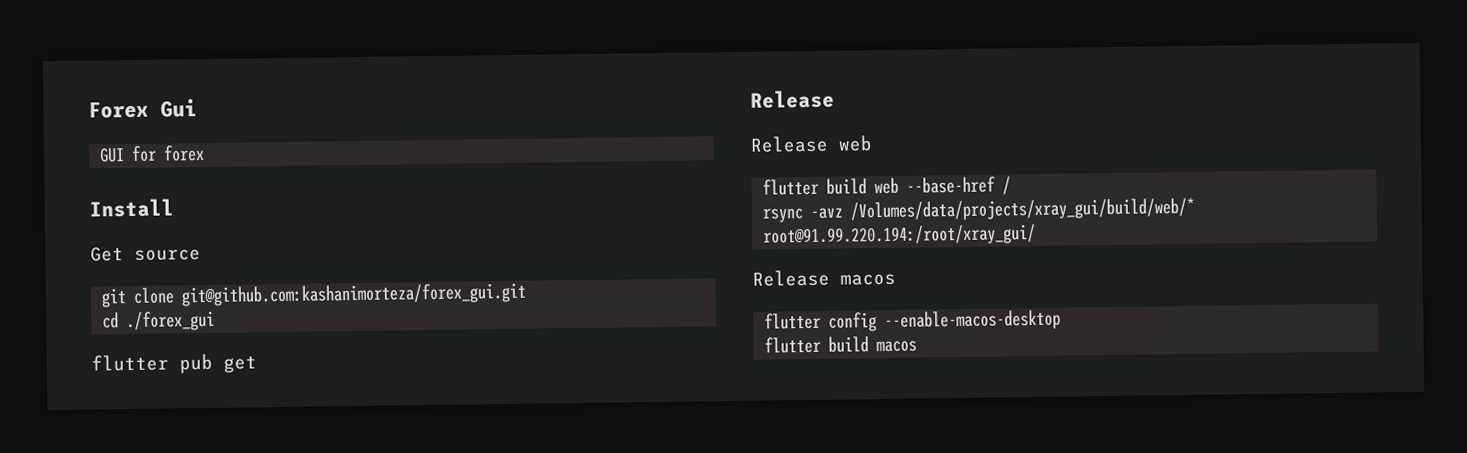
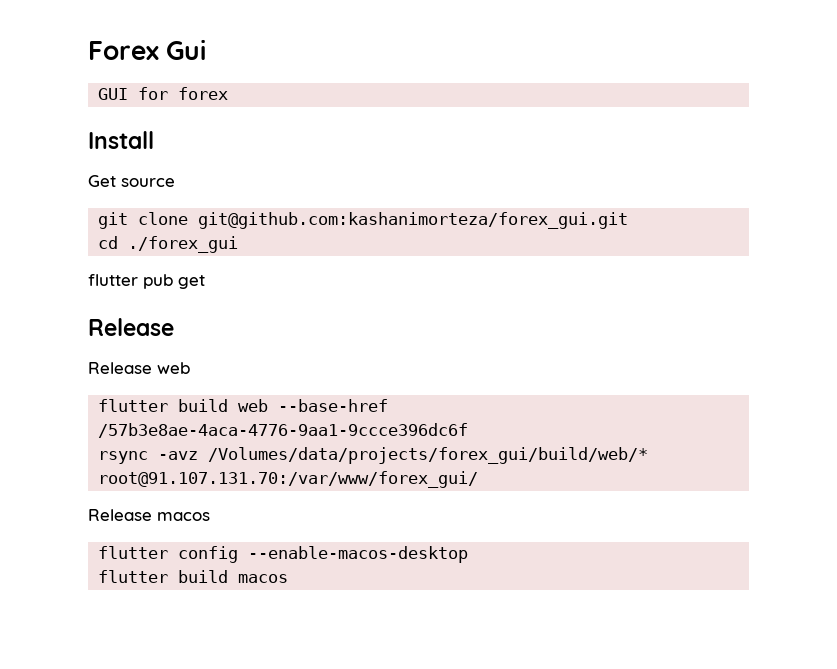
- flutter build web --base-href /
+ flutter build web --base-href /57b3e8ae-4aca-4776-9aa1-9ccce396dc6f
- rsync -avz /Volumes/data/projects/xray_gui/build/web/* root@91.99.220.194:/root/xray_gui/
+ rsync -avz /Volumes/data/projects/forex_gui/build/web/* root@91.107.131.70:/var/www/forex_gui/

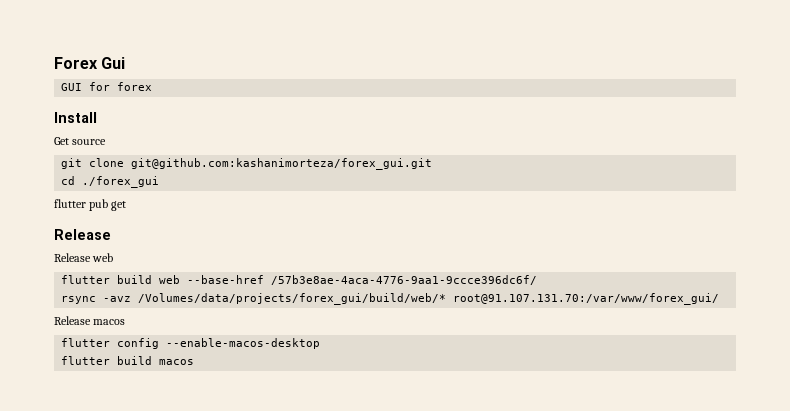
- flutter build web --base-href /57b3e8ae-4aca-4776-9aa1-9ccce396dc6f
+ flutter build web --base-href /57b3e8ae-4aca-4776-9aa1-9ccce396dc6f/

